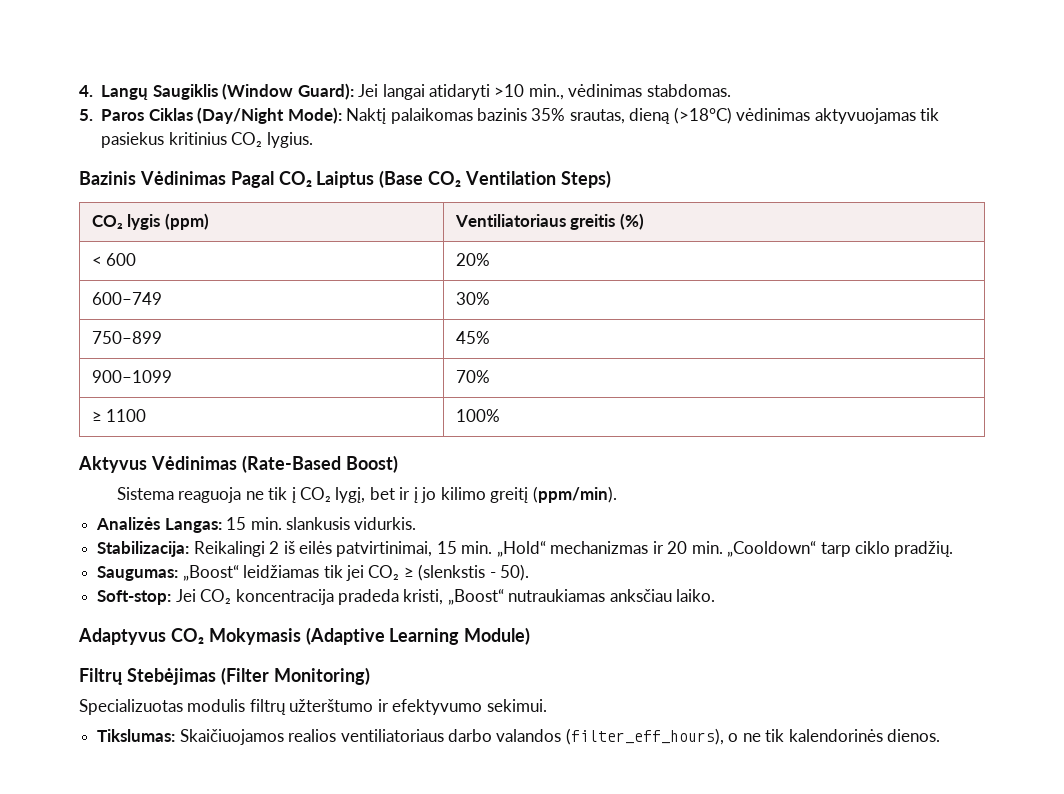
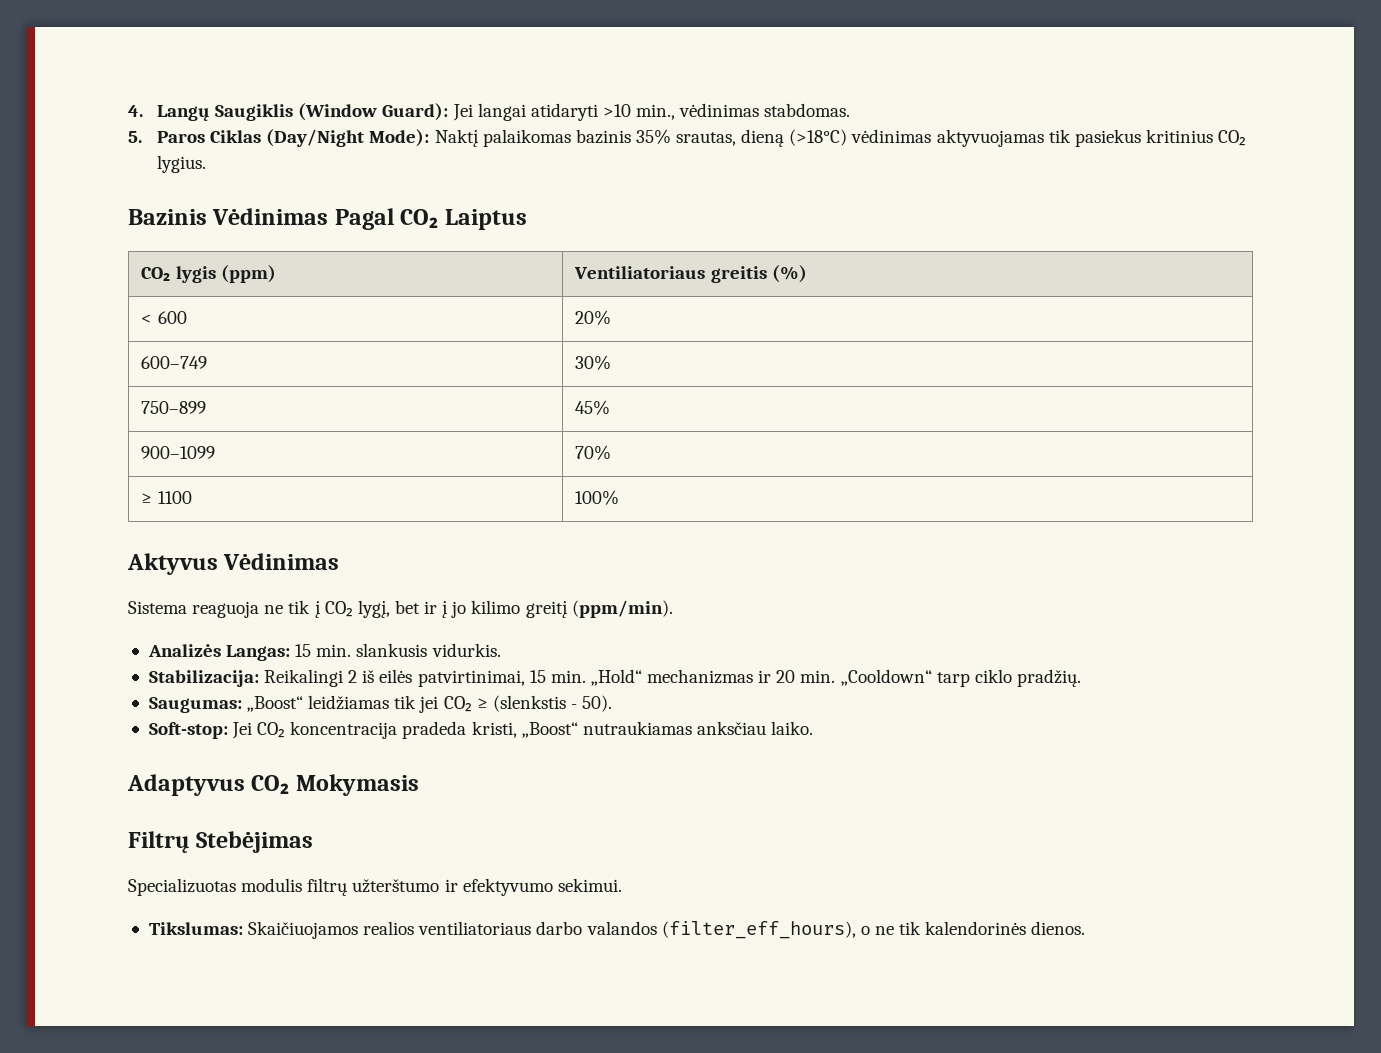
- Bazinis Vėdinimas Pagal CO₂ Laiptus (Base CO₂ Ventilation Steps)
+ Bazinis Vėdinimas Pagal CO₂ Laiptus
- Aktyvus Vėdinimas (Rate-Based Boost)
+ Aktyvus Vėdinimas
- Adaptyvus CO₂ Mokymasis (Adaptive Learning Module)
+ Adaptyvus CO₂ Mokymasis
- Filtrų Stebėjimas (Filter Monitoring)
+ Filtrų Stebėjimas

